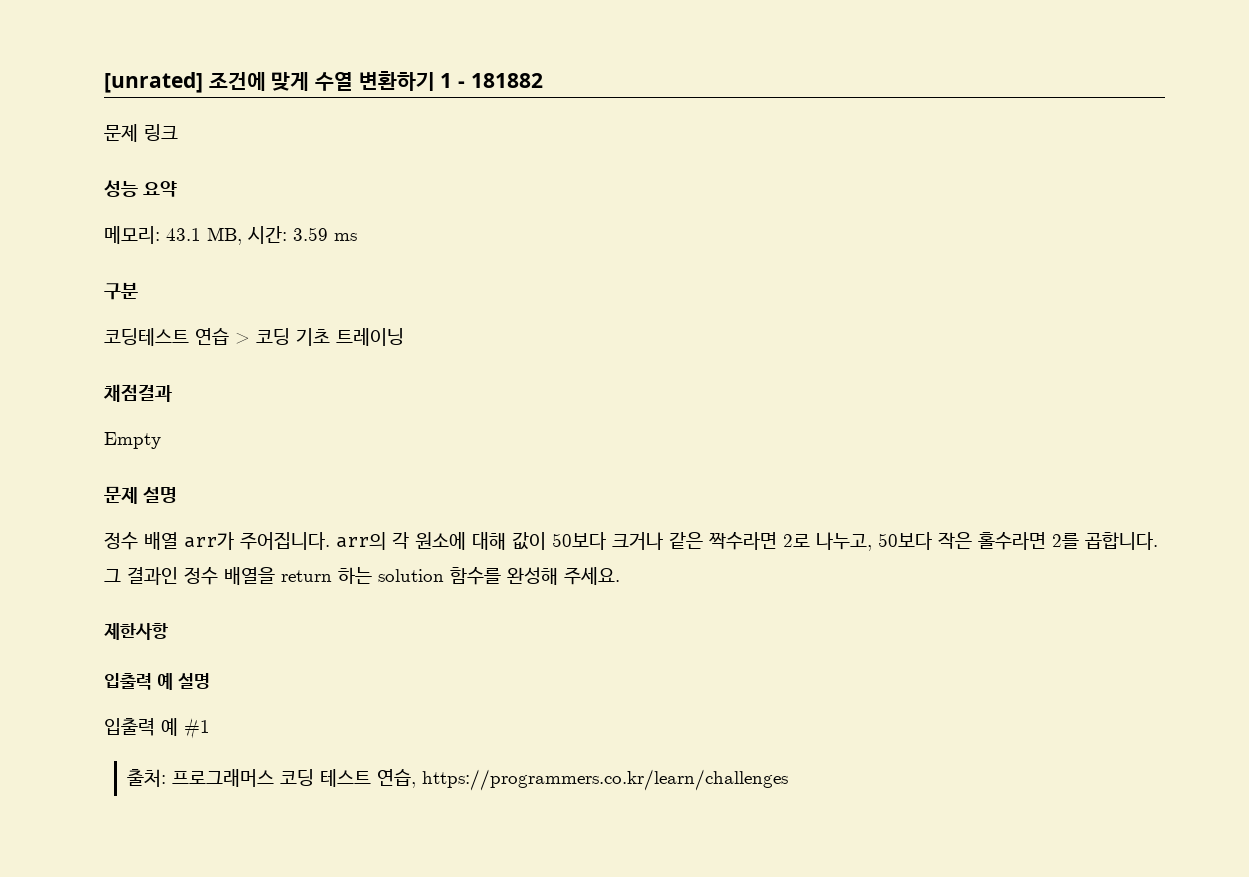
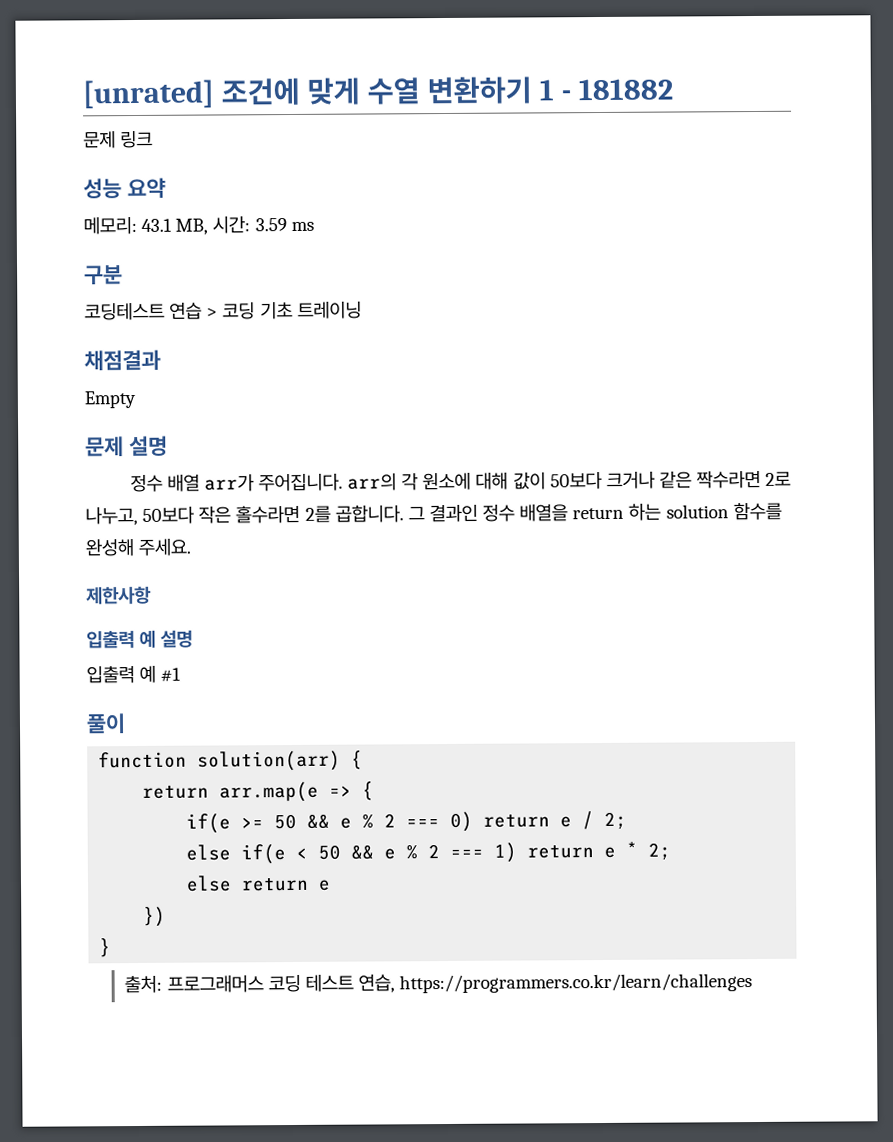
+ 풀이
+ function solution(arr) {
+ return arr.map(e => {
+ if(e >= 50 && e % 2 === 0) return e / 2;
+ else if(e < 50 && e % 2 === 1) return e * 2;
+ else return e
+ })
+ }

